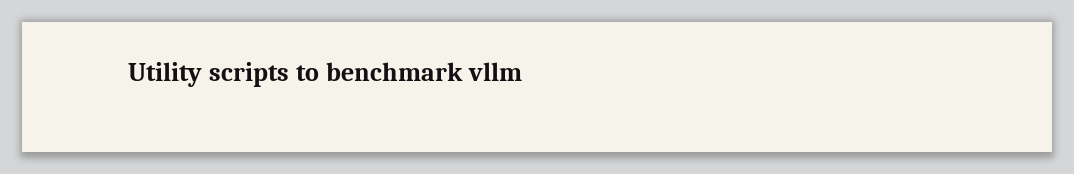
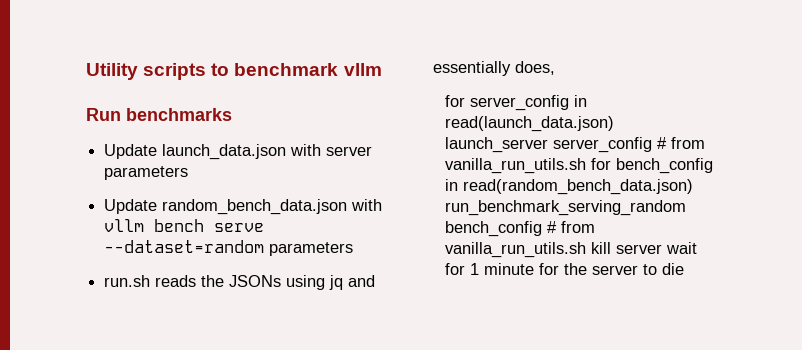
+ Run benchmarks
+ Update launch_data.json with server parameters
+ Update random_bench_data.json with vllm bench serve --dataset=random parameters
+ run.sh reads the JSONs using jq and essentially does,
+ for server_config in read(launch_data.json) launch_server server_config # from vanilla_run_utils.sh for bench_config in read(random_bench_data.json) run_benchmark_serving_random bench_config # from vanilla_run_utils.sh kill server wait for 1 minute for the server to die

